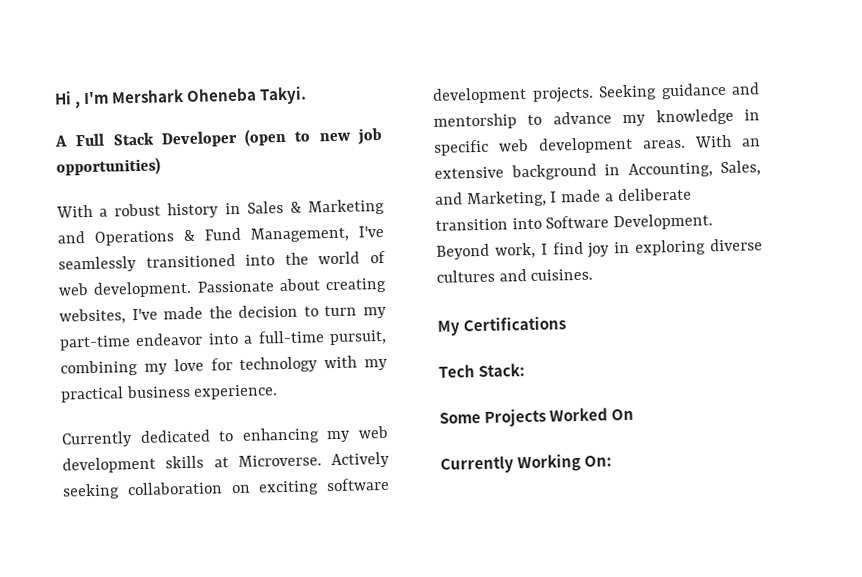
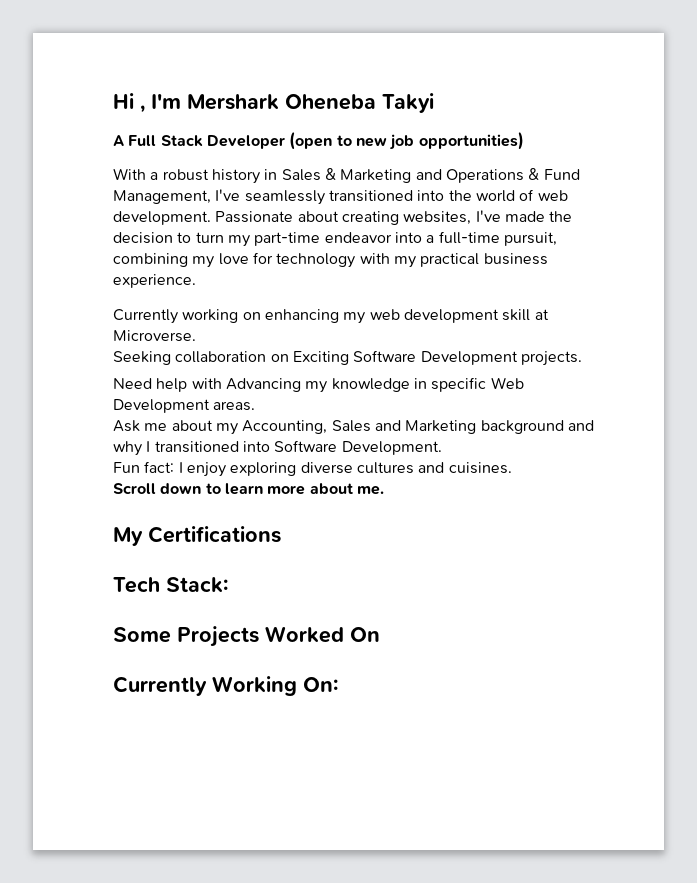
- Hi , I'm Mershark Oheneba Takyi.
+ Hi , I'm Mershark Oheneba Takyi
- Currently dedicated to enhancing my web development skills at Microverse. Actively seeking collaboration on exciting software development projects. Seeking guidance and mentorship to advance my knowledge in specific web development areas. With an extensive background in Accounting, Sales, and Marketing, I made a deliberate transition into Software Development. Beyond work, I find joy in exploring diverse cultures and cuisines.
+ Currently working on enhancing my web development skill at Microverse.
+ Seeking collaboration on Exciting Software Development projects.
+ Need help with Advancing my knowledge in specific Web Development areas.
+ Ask me about my Accounting, Sales and Marketing background and why I transitioned into Software Development.
+ Fun fact: I enjoy exploring diverse cultures and cuisines.
+ Scroll down to learn more about me.

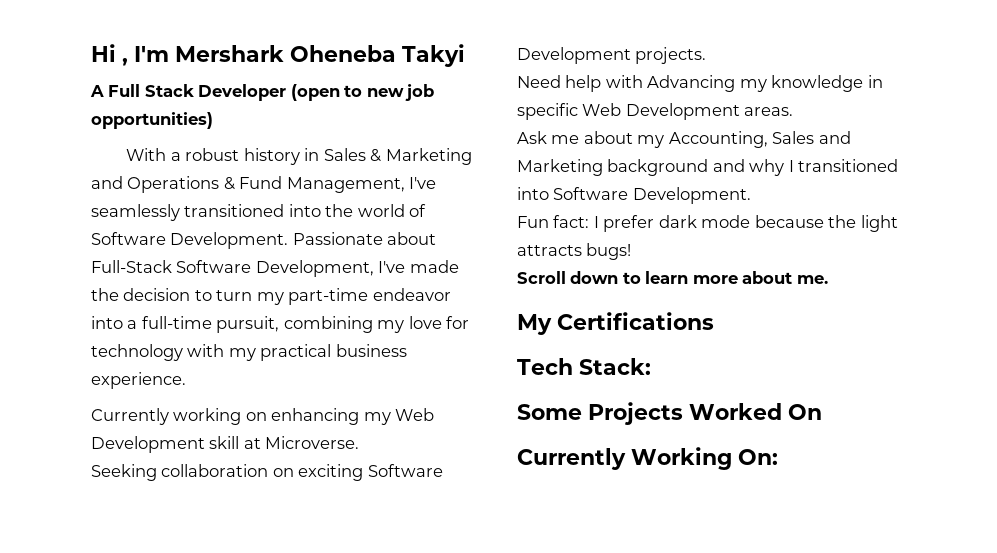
- With a robust history in Sales & Marketing and Operations & Fund Management, I've seamlessly transitioned into the world of web development. Passionate about creating websites, I've made the decision to turn my part-time endeavor into a full-time pursuit, combining my love for technology with my practical business experience.
+ With a robust history in Sales & Marketing and Operations & Fund Management, I've seamlessly transitioned into the world of Software Development. Passionate about Full-Stack Software Development, I've made the decision to turn my part-time endeavor into a full-time pursuit, combining my love for technology with my practical business experience.
- Currently working on enhancing my web development skill at Microverse.
+ Currently working on enhancing my Web Development skill at Microverse.
- Seeking collaboration on Exciting Software Development projects.
+ Seeking collaboration on exciting Software Development projects.
- Fun fact: I enjoy exploring diverse cultures and cuisines.
+ Fun fact: I prefer dark mode because the light attracts bugs!

